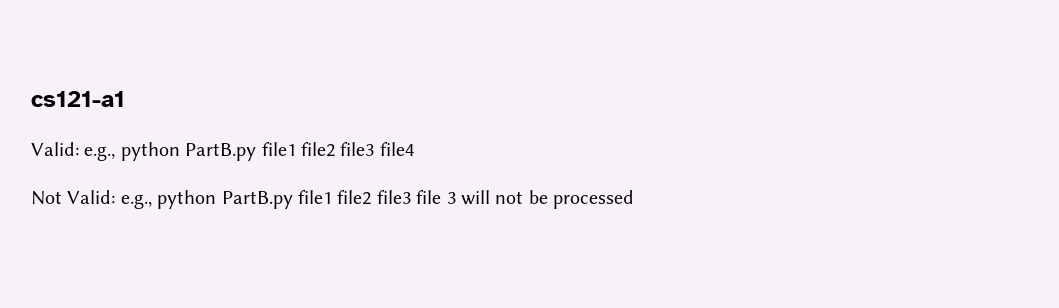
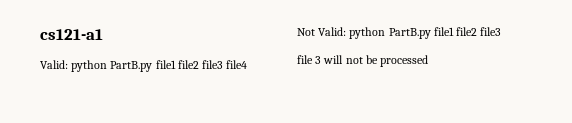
- Valid: e.g., python PartB.py file1 file2 file3 file4
+ Valid: python PartB.py file1 file2 file3 file4
- Not Valid: e.g., python PartB.py file1 file2 file3 file 3 will not be processed
+ Not Valid: python PartB.py file1 file2 file3
+ file 3 will not be processed

